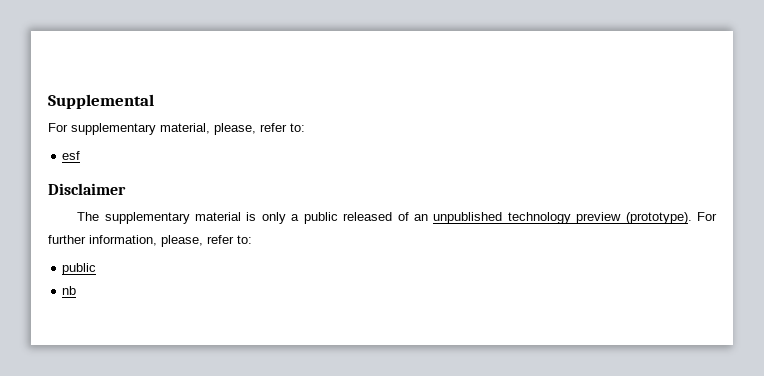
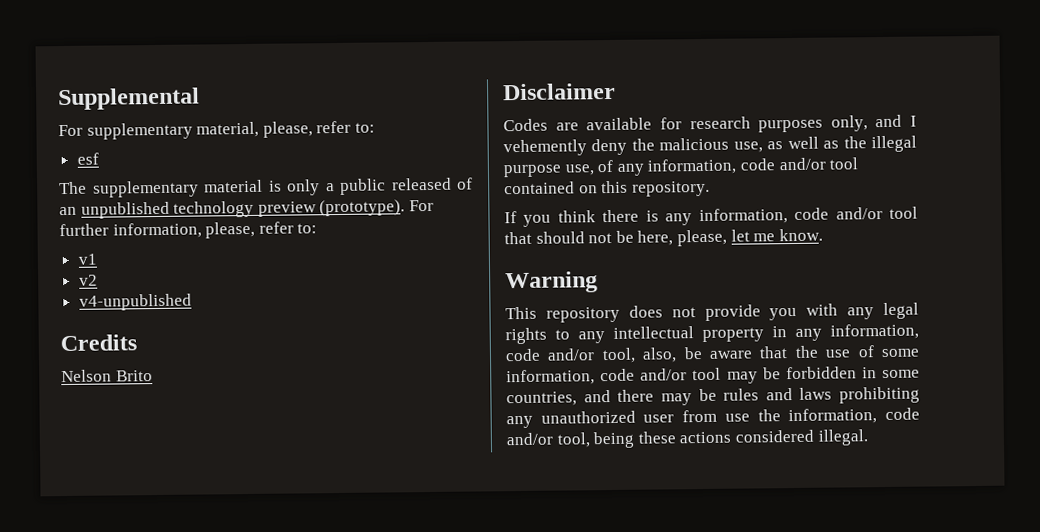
- Disclaimer
  For further information, please, refer to:
- public
- nb
+ v1
+ v2
+ v4-unpublished
+ Credits
+ Nelson Brito
+ Disclaimer
+ Codes are available for research purposes only, and I vehemently deny the malicious use, as well as the illegal purpose use, of any information, code and/or tool contained on this repository.
+ If you think there is any information, code and/or tool that should not be here, please, let me know.
+ Warning
+ This repository does not provide you with any legal rights to any intellectual property in any information, code and/or tool, also, be aware that the use of some information, code and/or tool may be forbidden in some countries, and there may be rules and laws prohibiting any unauthorized user from use the information, code and/or tool, being these actions considered illegal.

